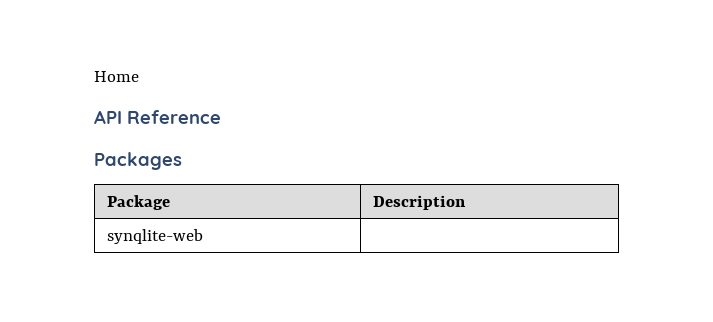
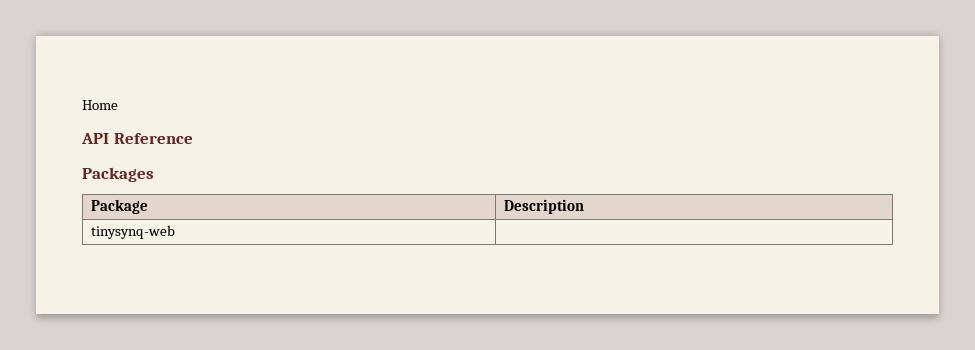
- synqlite-web |
+ tinysynq-web |

